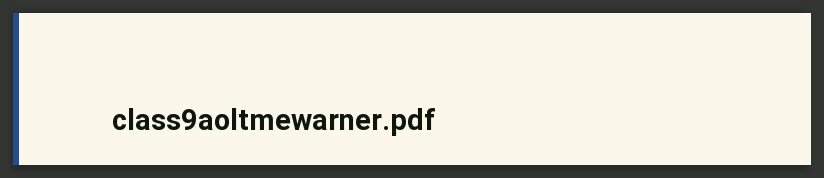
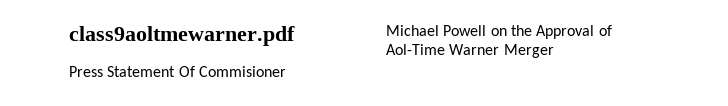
+ Press Statement Of Commisioner Michael Powell on the Approval of Aol-Time Warner Merger

